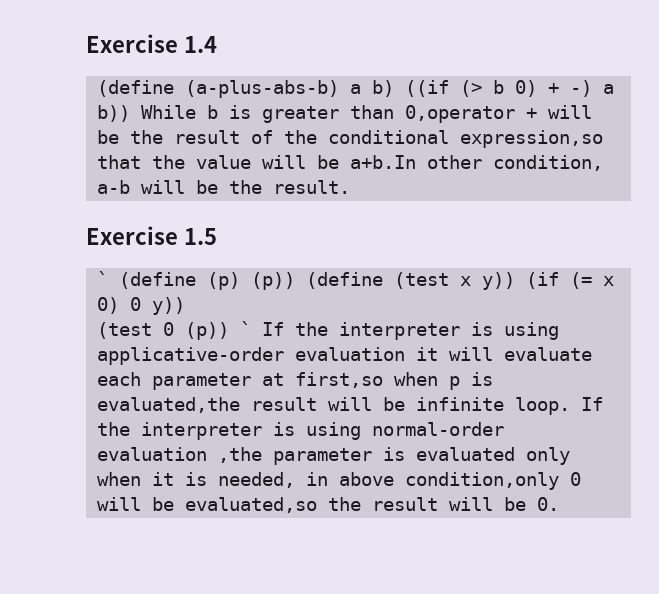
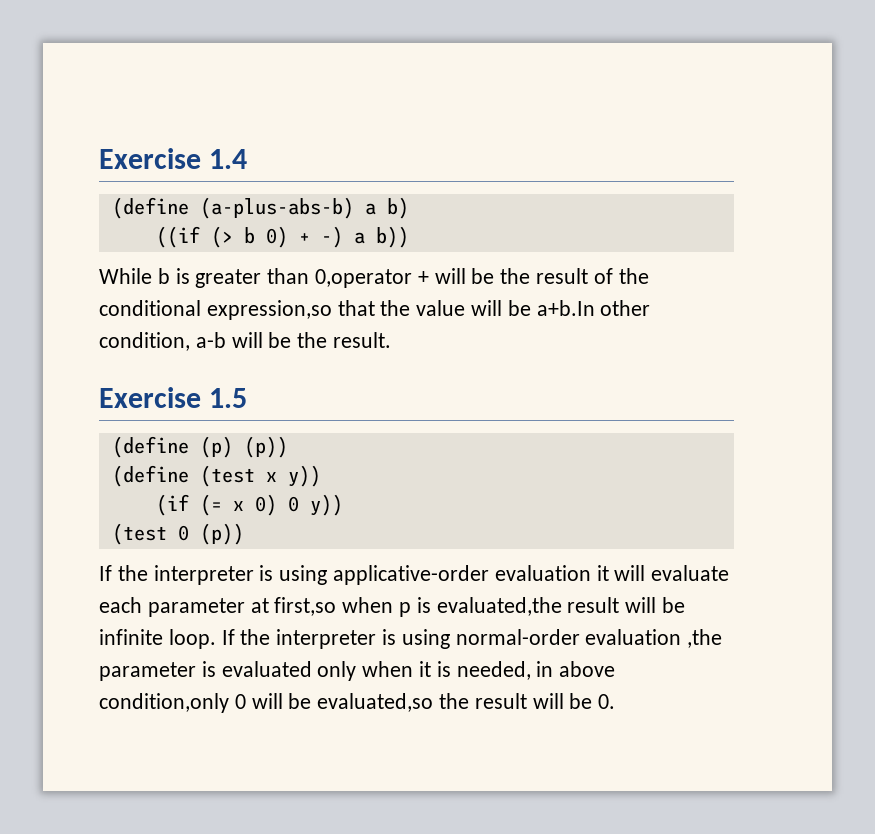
- (define (a-plus-abs-b) a b) ((if (> b 0) + -) a b)) While b is greater than 0,operator + will be the result of the conditional expression,so that the value will be a+b.In other condition, a-b will be the result.
+ (define (a-plus-abs-b) a b)
+ ((if (> b 0) + -) a b))
+ While b is greater than 0,operator + will be the result of the conditional expression,so that the value will be a+b.In other condition, a-b will be the result.
- ` (define (p) (p)) (define (test x y)) (if (= x 0) 0 y))
+ (define (p) (p))
+ (define (test x y))
+ (if (= x 0) 0 y))
- (test 0 (p)) ` If the interpreter is using applicative-order evaluation it will evaluate each parameter at first,so when p is evaluated,the result will be infinite loop.
+ (test 0 (p))
+ If the interpreter is using applicative-order evaluation it will evaluate each parameter at first,so when p is evaluated,the result will be infinite loop.

